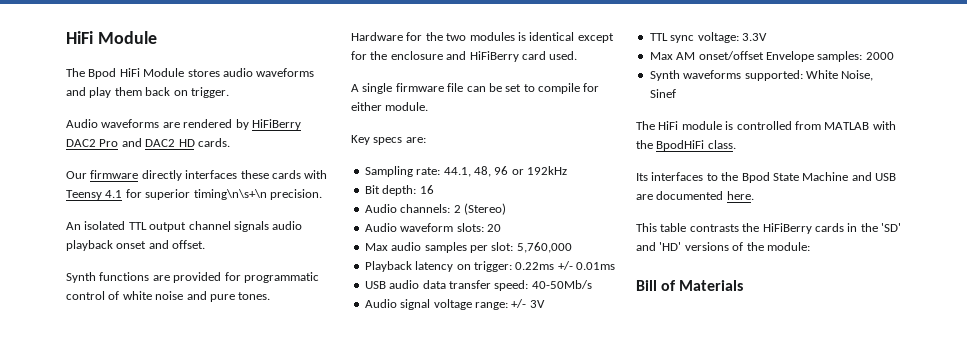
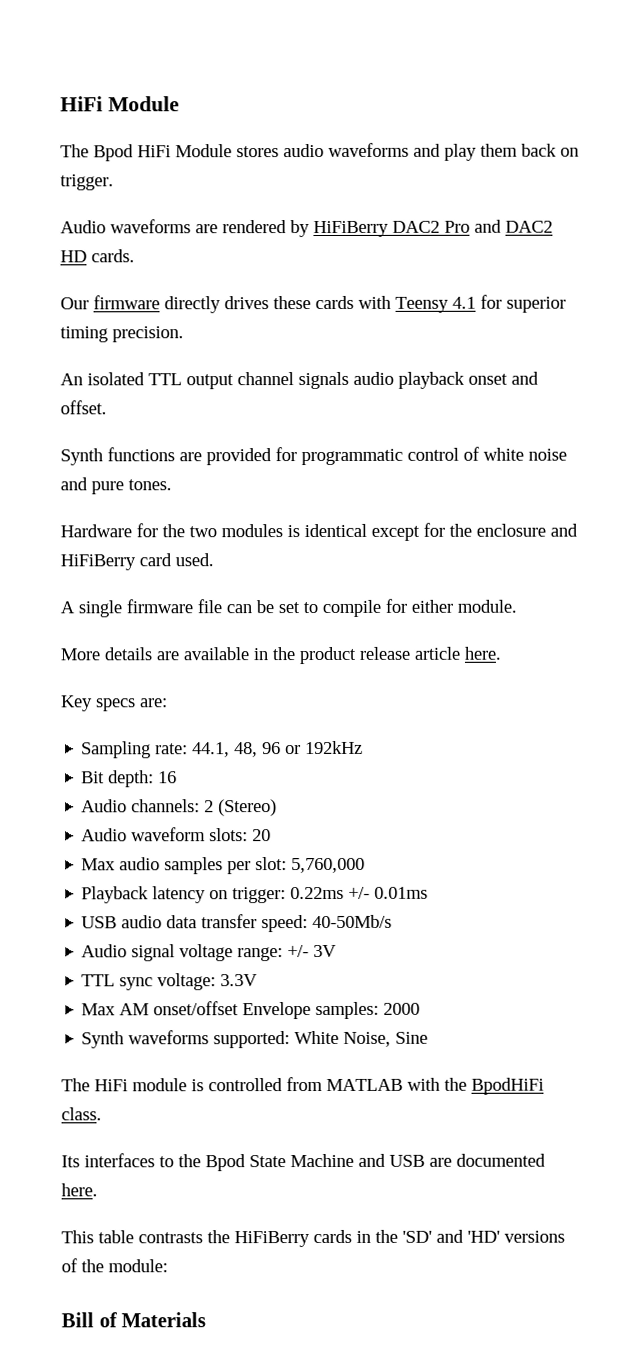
- Our firmware directly interfaces these cards with Teensy 4.1 for superior timing\n\s+\n precision.
+ Our firmware directly drives these cards with Teensy 4.1 for superior timing precision.
+ More details are available in the product release article here.
- Synth waveforms supported: White Noise, Sinef
+ Synth waveforms supported: White Noise, Sine

